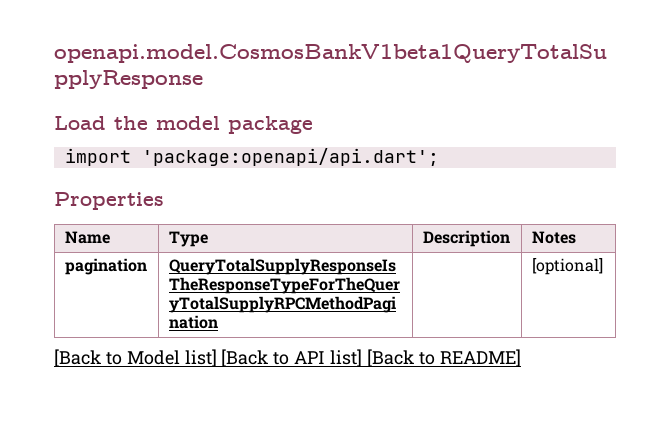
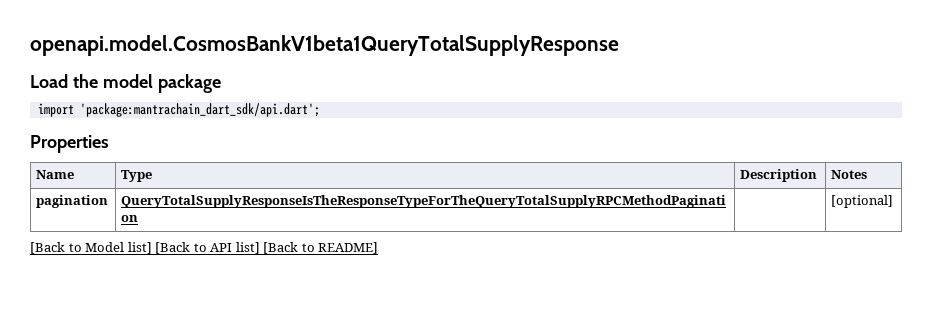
- import 'package:openapi/api.dart';
+ import 'package:mantrachain_dart_sdk/api.dart';

